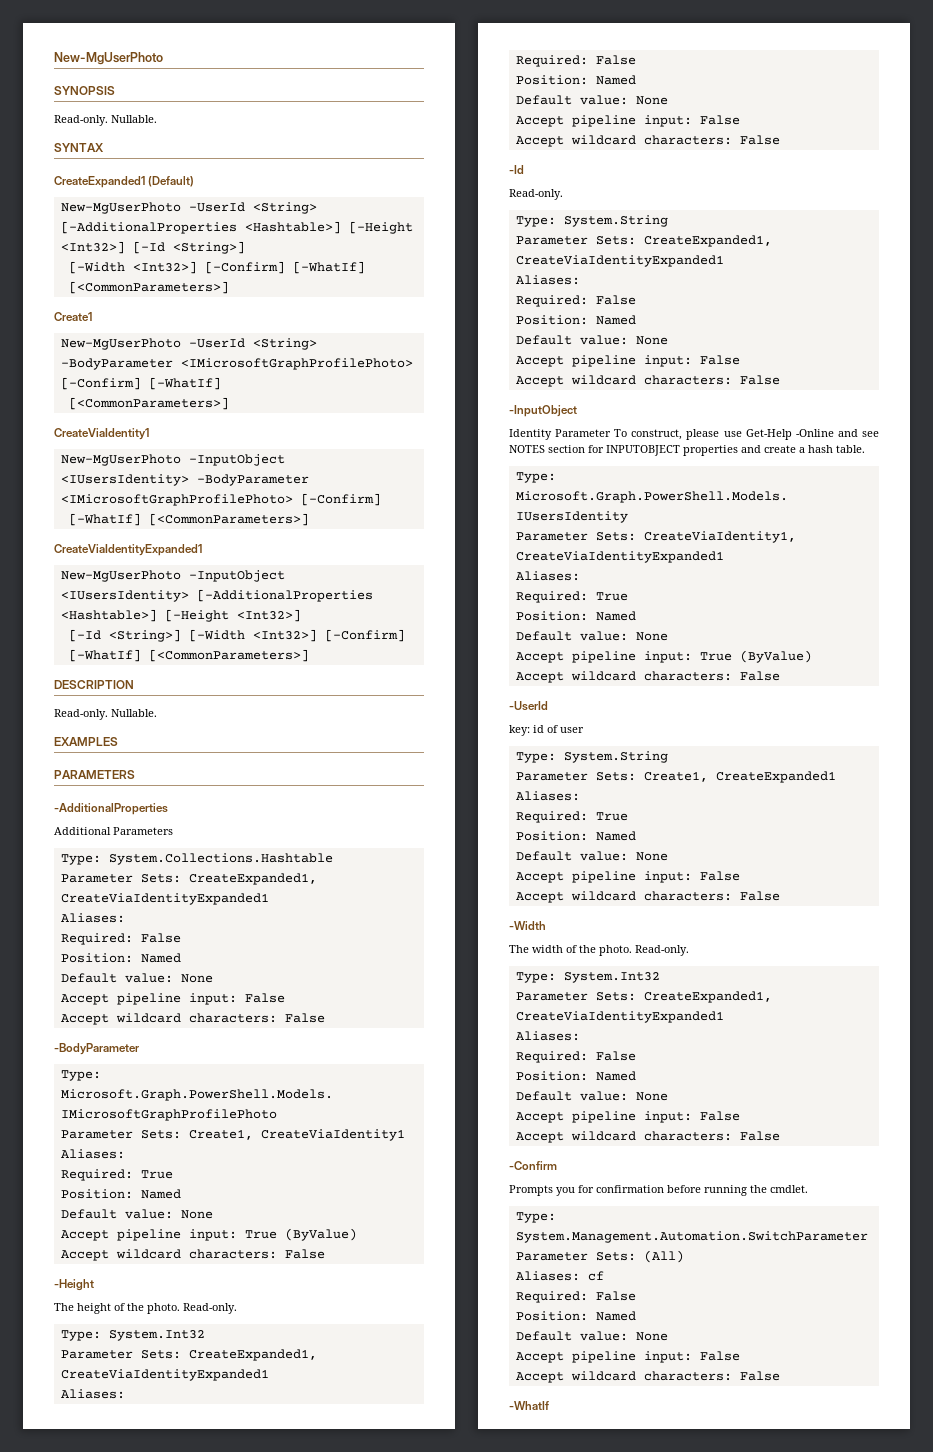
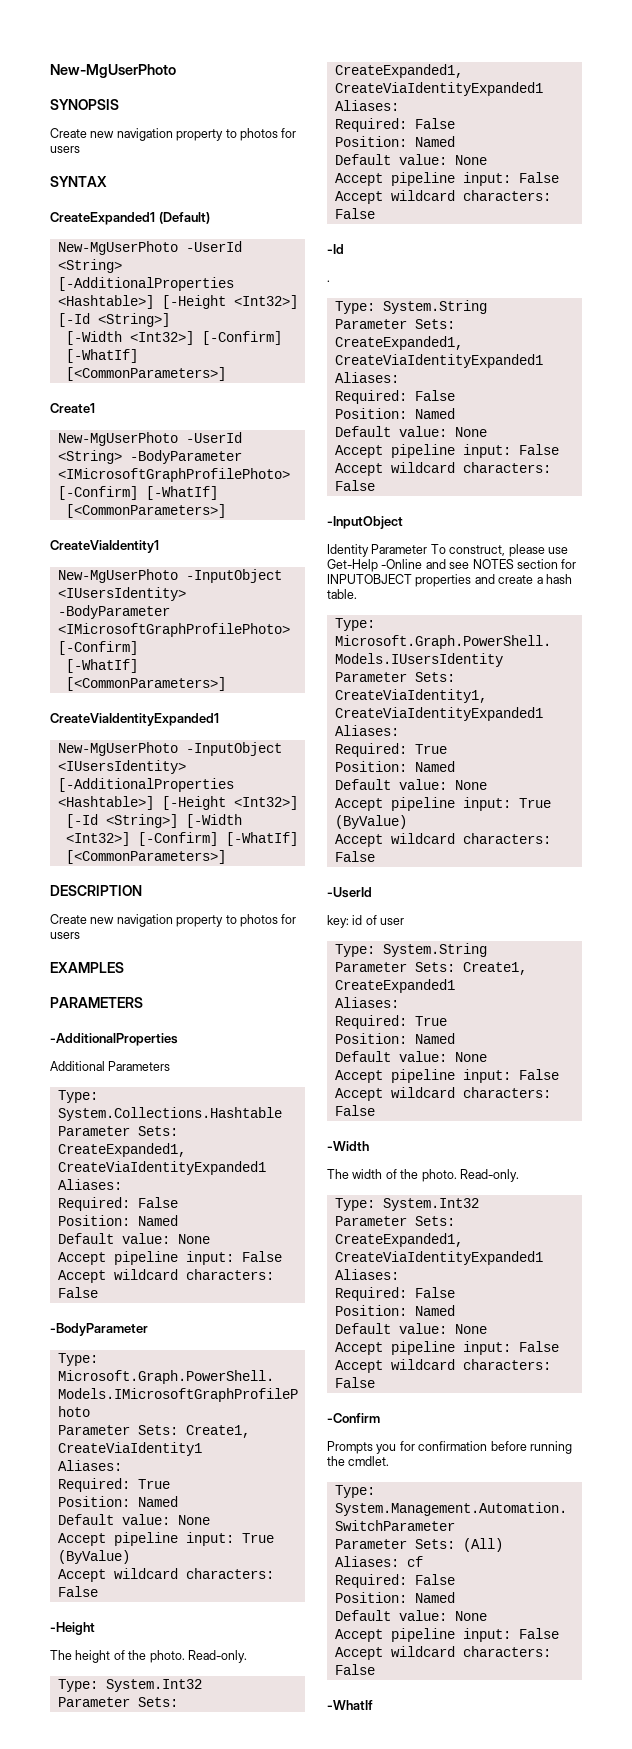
  SYNOPSIS
- Read-only. Nullable.
+ Create new navigation property to photos for users
  DESCRIPTION
- Read-only. Nullable.
+ Create new navigation property to photos for users
  -Id
- Read-only.
+ .

